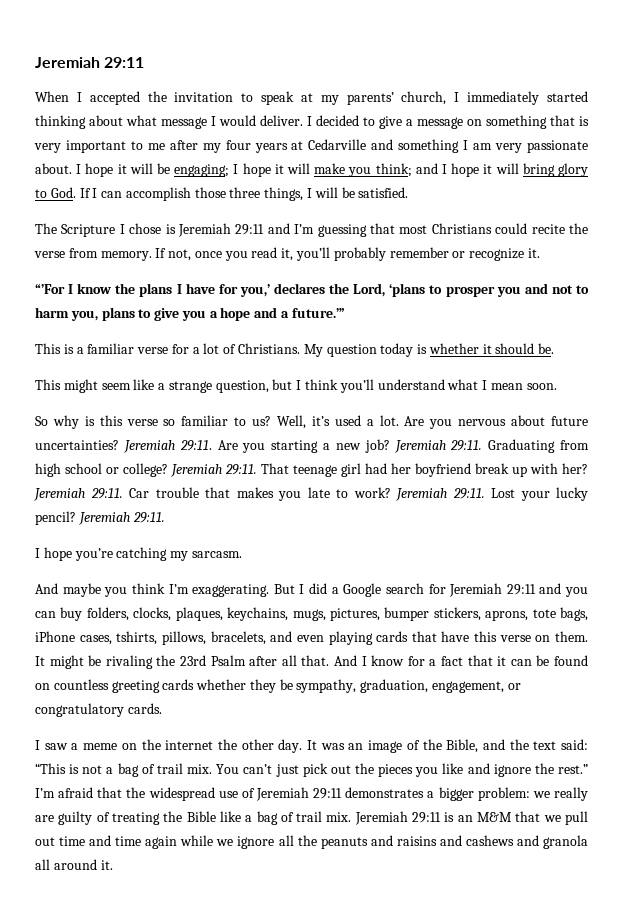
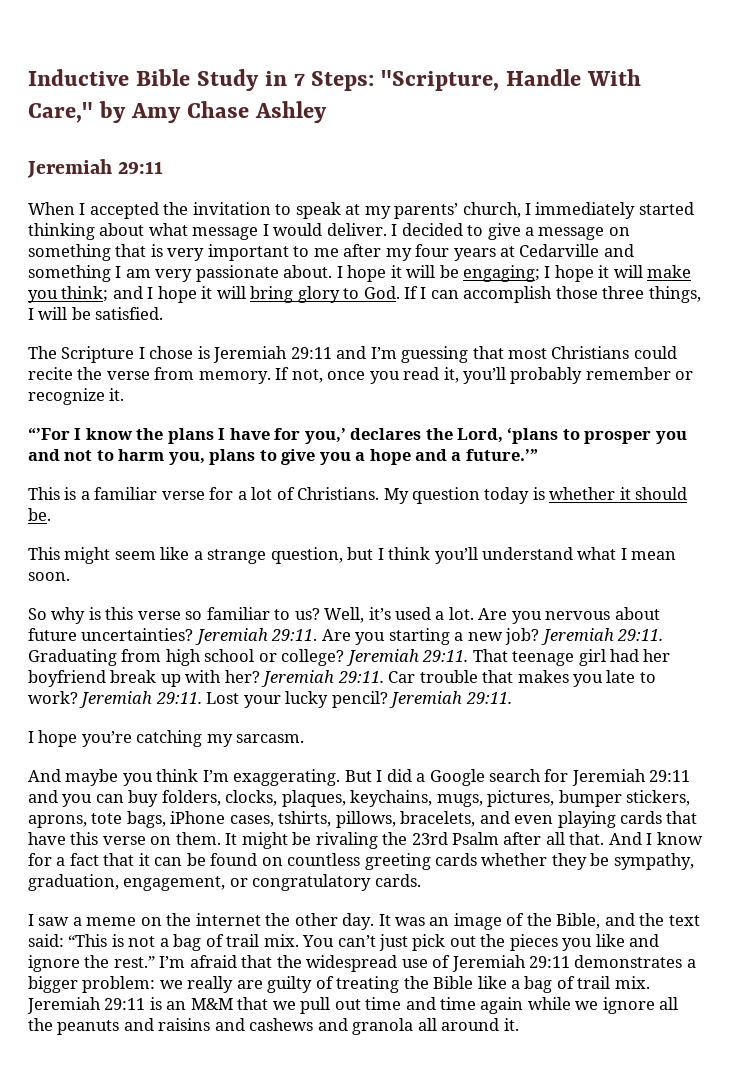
+ Inductive Bible Study in 7 Steps: "Scripture, Handle With Care," by Amy Chase Ashley

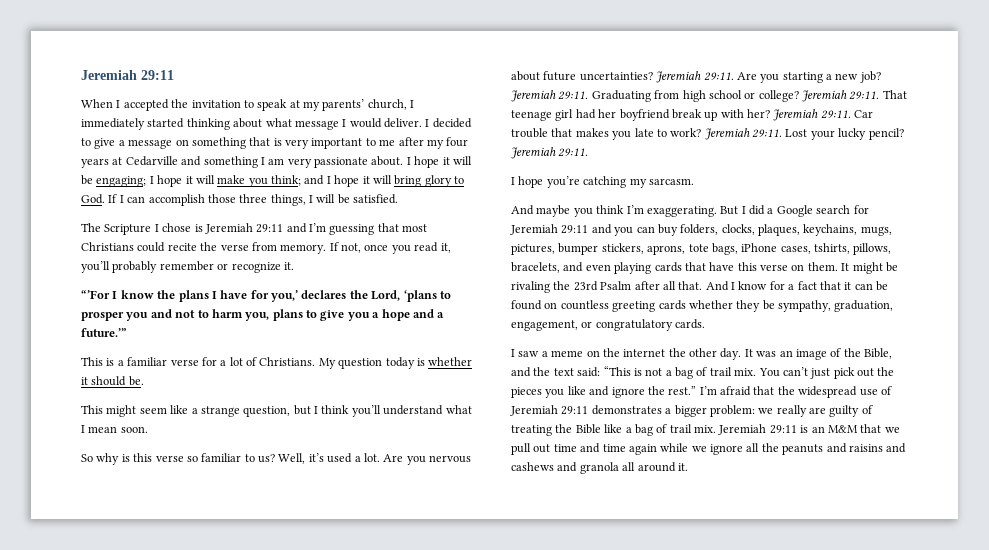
- Inductive Bible Study in 7 Steps: "Scripture, Handle With Care," by Amy Chase Ashley

